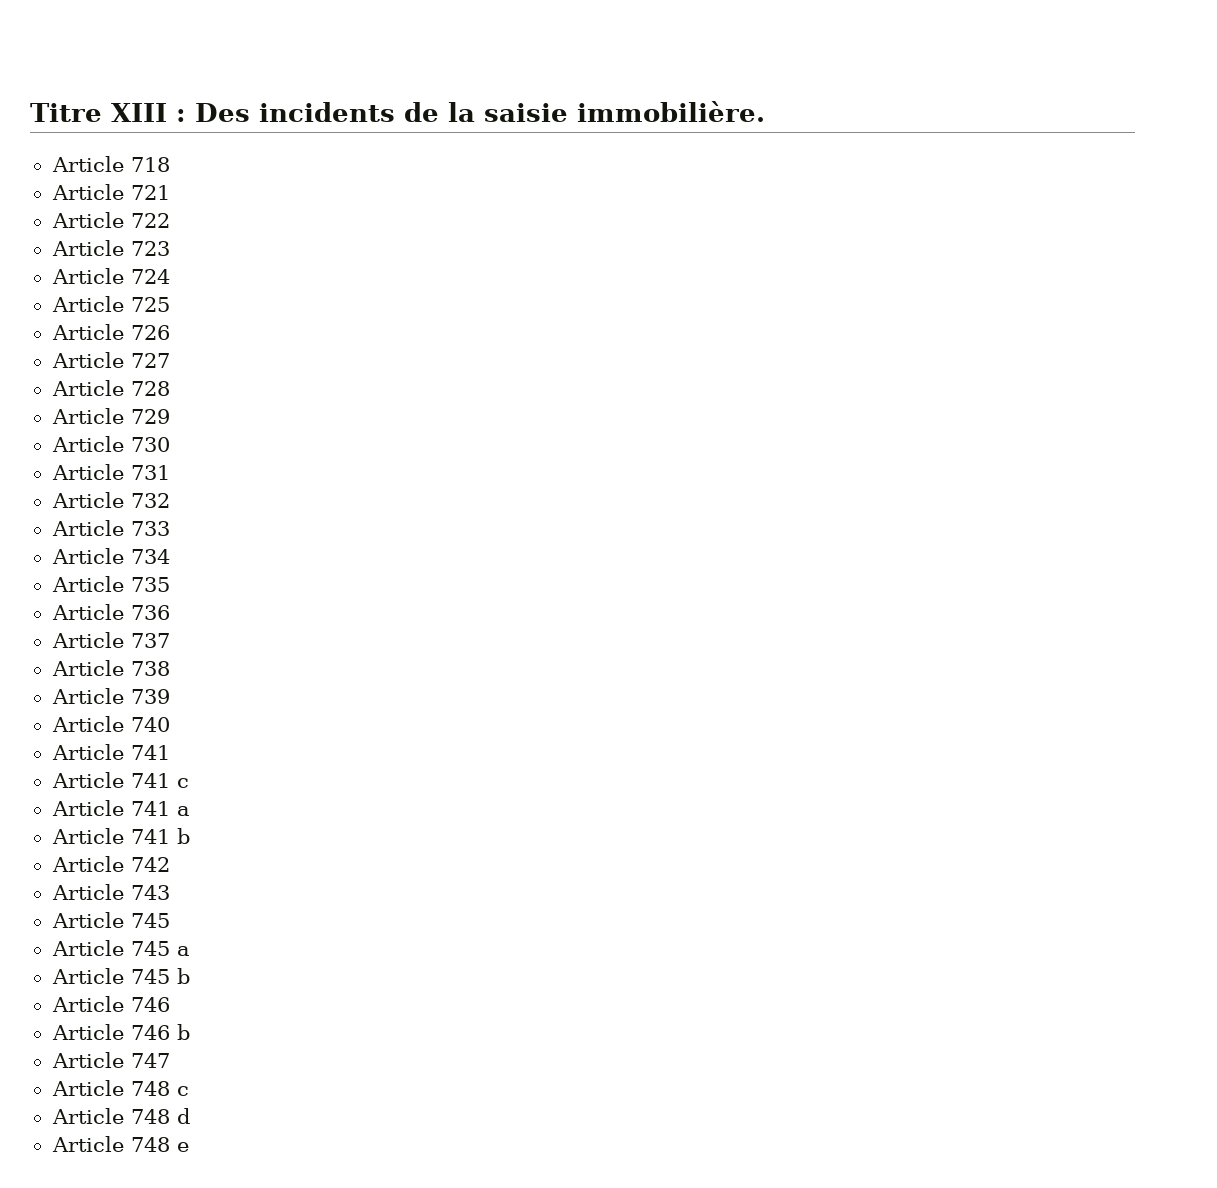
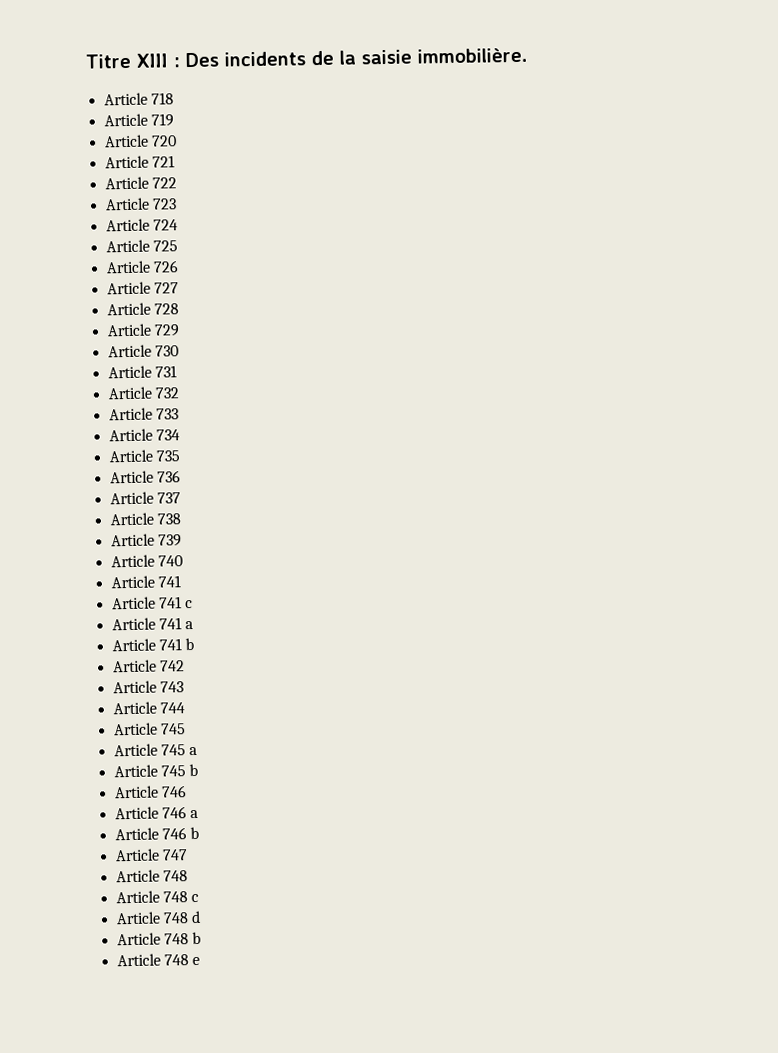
+ Article 719
+ Article 720
+ Article 744
+ Article 746 a
  Article 747
+ Article 748
+ Article 748 b

